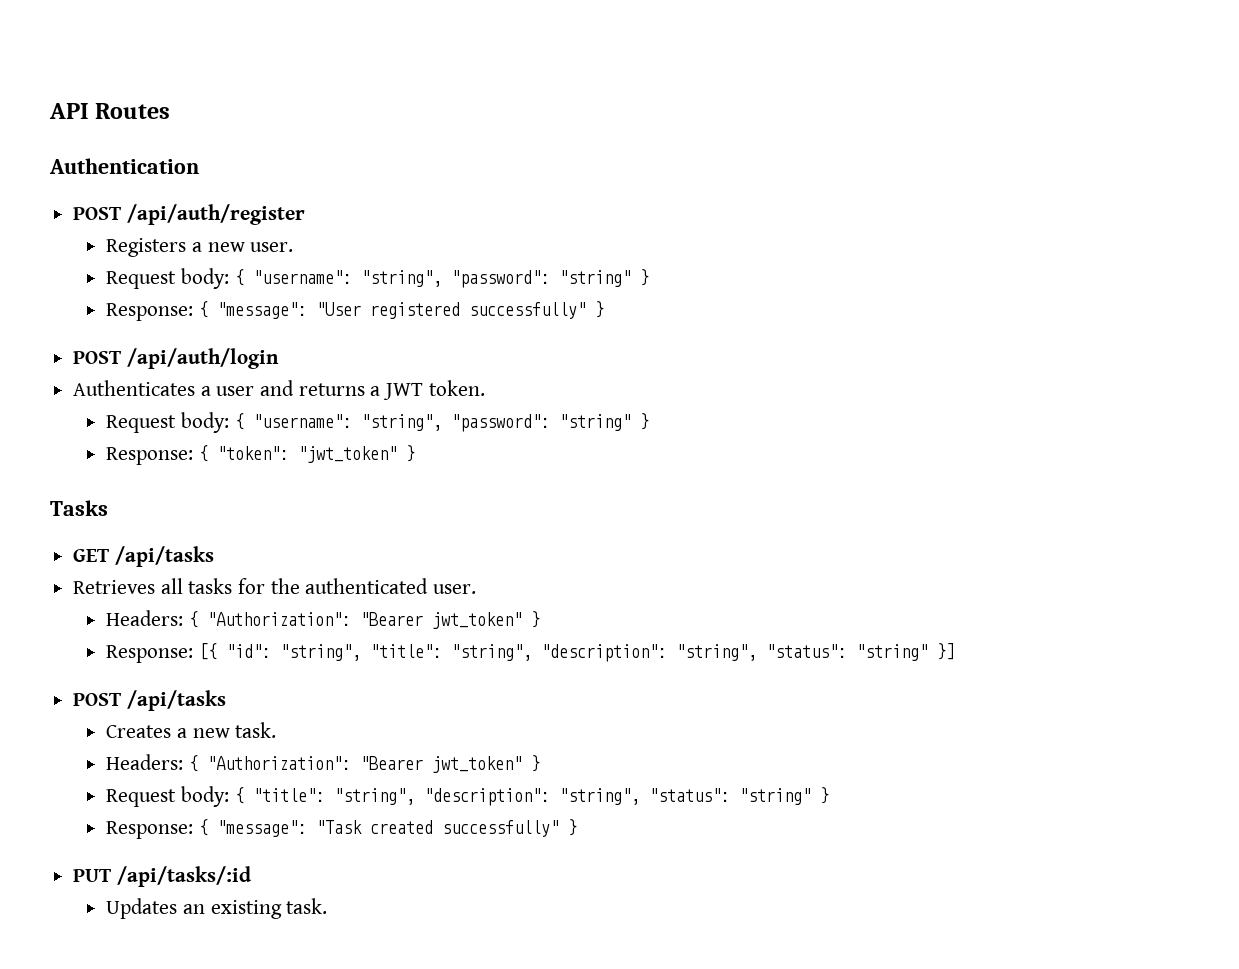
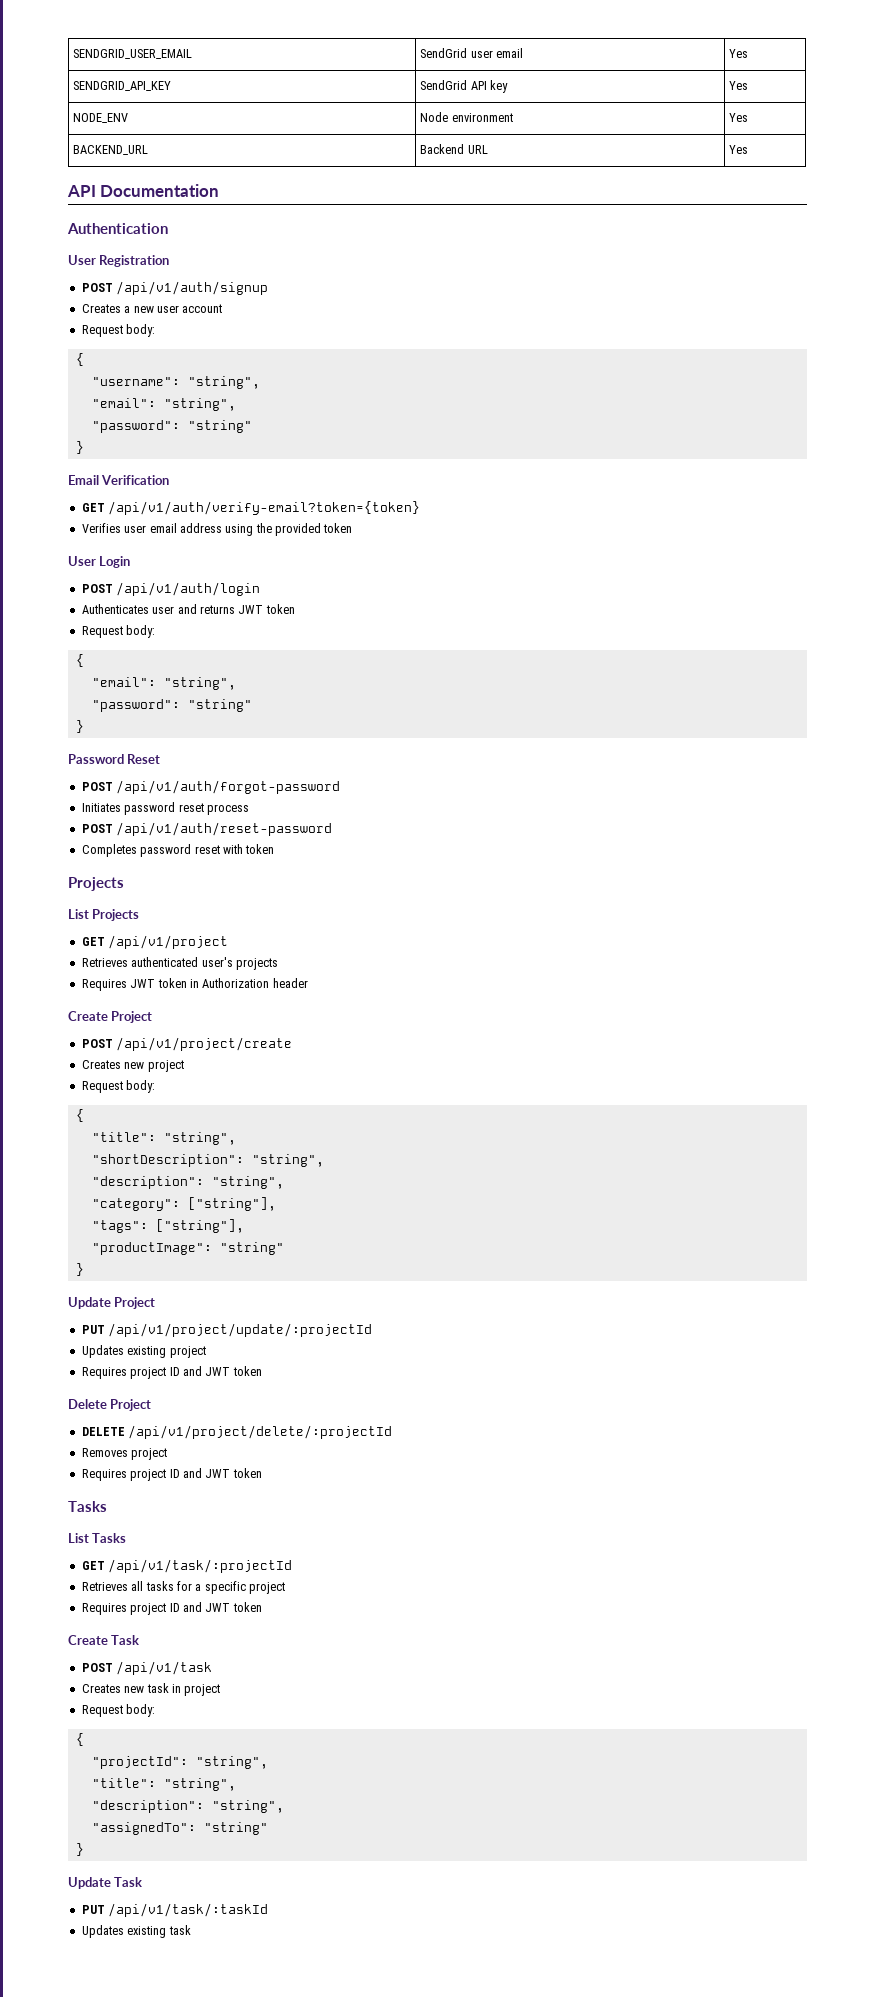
- API Routes
+ SENDGRID_USER_EMAIL | SendGrid user email | Yes
+ SENDGRID_API_KEY | SendGrid API key | Yes
+ NODE_ENV | Node environment | Yes
+ BACKEND_URL | Backend URL | Yes
+ API Documentation
- POST /api/auth/register
- Registers a new user.
- Request body: { "username": "string", "password": "string" }
- Response: { "message": "User registered successfully" }
- POST /api/auth/login
+ User Registration
+ POST /api/v1/auth/signup
+ Creates a new user account
+ Request body:
+ {
+ "username": "string",
+ "email": "string",
+ "password": "string"
+ }
+ Email Verification
+ GET /api/v1/auth/verify-email?token={token}
+ Verifies user email address using the provided token
+ User Login
+ POST /api/v1/auth/login
- Authenticates a user and returns a JWT token.
- Request body: { "username": "string", "password": "string" }
- Response: { "token": "jwt_token" }
+ Authenticates user and returns JWT token
+ Request body:
+ {
+ "email": "string",
+ "password": "string"
+ }
+ Password Reset
+ POST /api/v1/auth/forgot-password
+ Initiates password reset process
+ POST /api/v1/auth/reset-password
+ Completes password reset with token
+ Projects
+ List Projects
+ GET /api/v1/project
+ Retrieves authenticated user's projects
+ Requires JWT token in Authorization header
+ Create Project
+ POST /api/v1/project/create
+ Creates new project
+ Request body:
+ {
+ "title": "string",
+ "shortDescription": "string",
+ "description": "string",
+ "category": ["string"],
+ "tags": ["string"],
+ "productImage": "string"
+ }
+ Update Project
+ PUT /api/v1/project/update/:projectId
+ Updates existing project
+ Requires project ID and JWT token
+ Delete Project
+ DELETE /api/v1/project/delete/:projectId
+ Removes project
+ Requires project ID and JWT token
  Tasks
- GET /api/tasks
+ List Tasks
+ GET /api/v1/task/:projectId
- Retrieves all tasks for the authenticated user.
- Headers: { "Authorization": "Bearer jwt_token" }
- Response: [{ "id": "string", "title": "string", "description": "string", "status": "string" }]
- POST /api/tasks
- Creates a new task.
- Headers: { "Authorization": "Bearer jwt_token" }
- Request body: { "title": "string", "description": "string", "status": "string" }
- Response: { "message": "Task created successfully" }
- PUT /api/tasks/:id
- Updates an existing task.
+ Retrieves all tasks for a specific project
+ Requires project ID and JWT token
+ Create Task
+ POST /api/v1/task
+ Creates new task in project
+ Request body:
+ {
+ "projectId": "string",
+ "title": "string",
+ "description": "string",
+ "assignedTo": "string"
+ }
+ Update Task
+ PUT /api/v1/task/:taskId
+ Updates existing task

